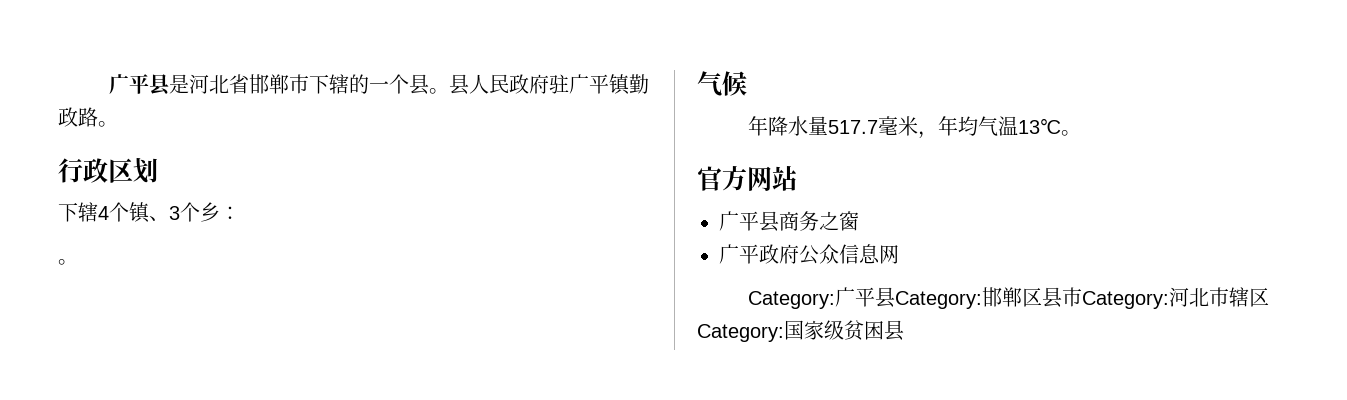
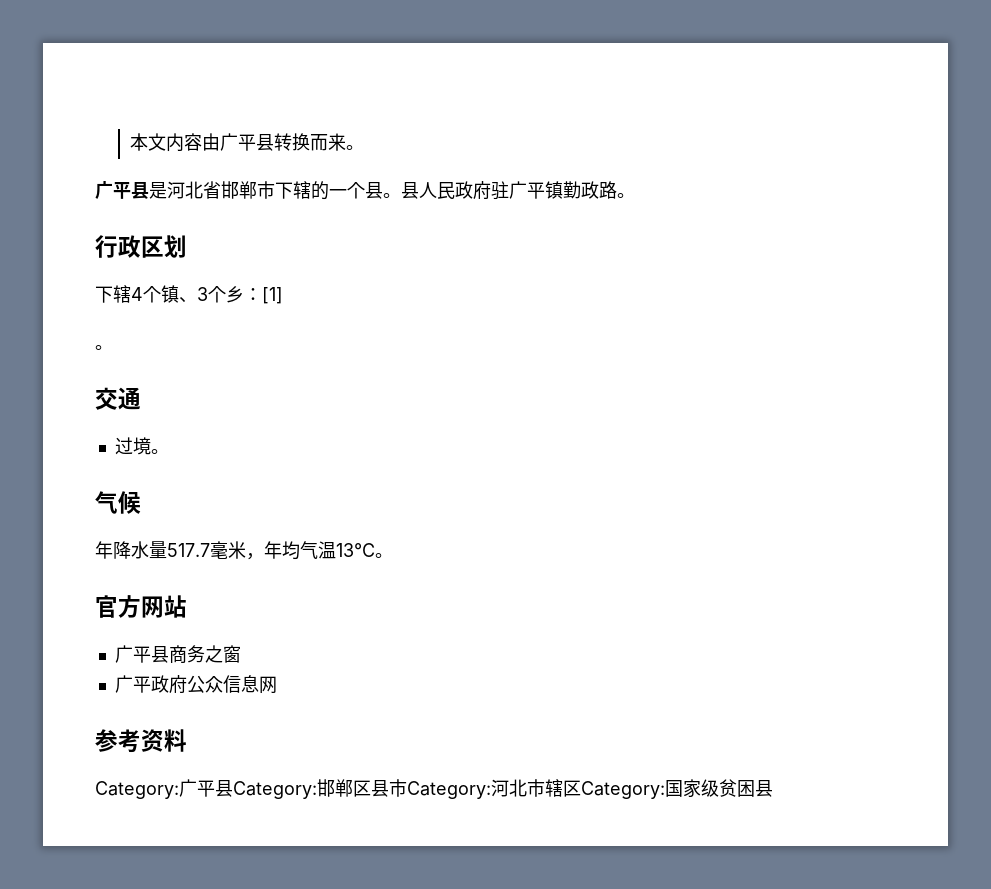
+ 本文内容由广平县转换而来。
- 下辖4个镇、3个乡：
+ 下辖4个镇、3个乡：[1]
  。
+ 交通
+ 过境。
+ 参考资料

